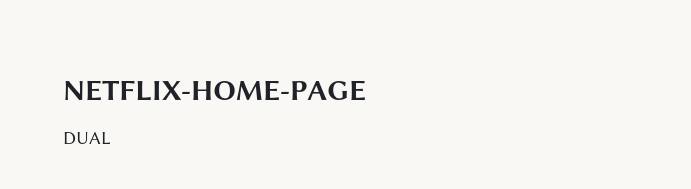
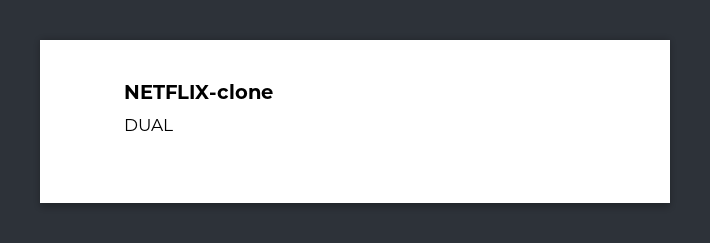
- NETFLIX-HOME-PAGE
+ NETFLIX-clone

